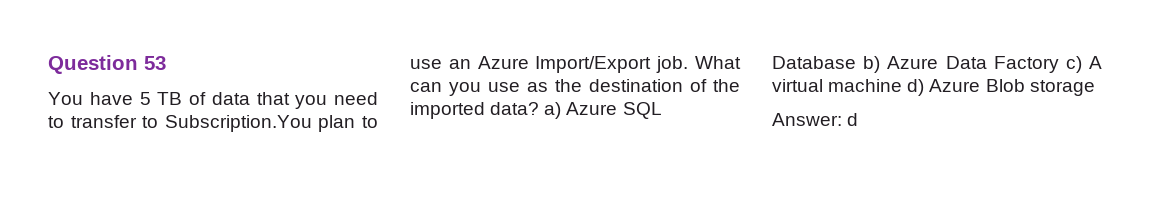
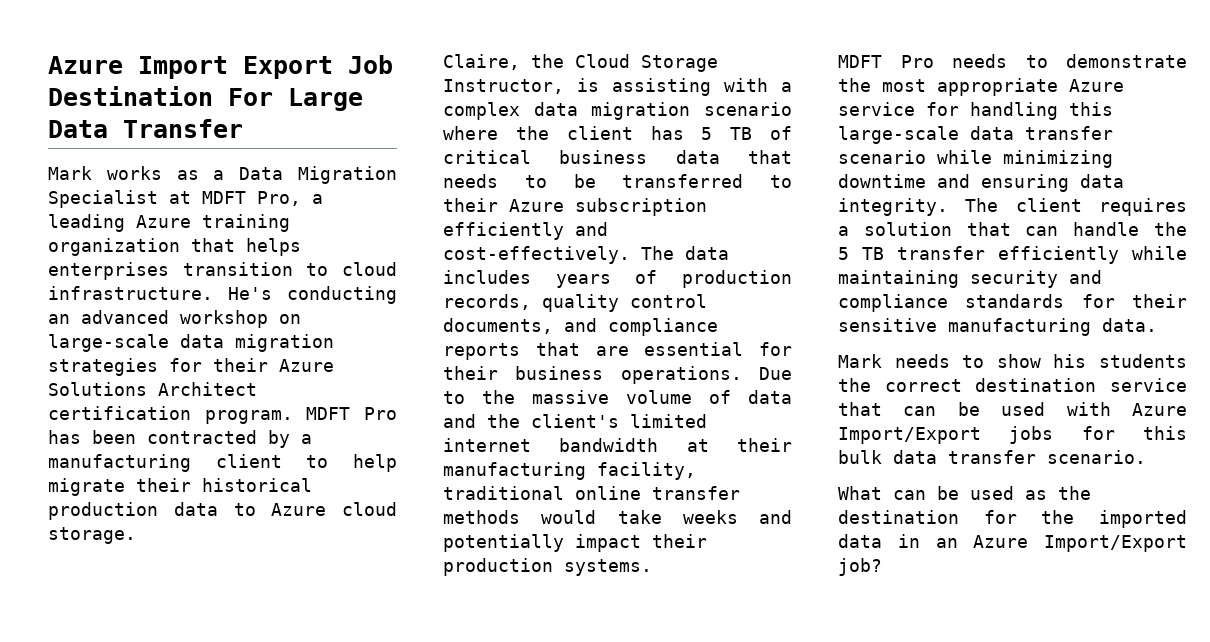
- Question 53
- You have 5 TB of data that you need to transfer to Subscription.You plan to use an Azure Import/Export job. What can you use as the destination of the imported data? a) Azure SQL Database b) Azure Data Factory c) A virtual machine d) Azure Blob storage
- Answer: d
+ Azure Import Export Job Destination For Large Data Transfer
+ Mark works as a Data Migration Specialist at MDFT Pro, a leading Azure training organization that helps enterprises transition to cloud infrastructure. He's conducting an advanced workshop on large-scale data migration strategies for their Azure Solutions Architect certification program. MDFT Pro has been contracted by a manufacturing client to help migrate their historical production data to Azure cloud storage.
+ Claire, the Cloud Storage Instructor, is assisting with a complex data migration scenario where the client has 5 TB of critical business data that needs to be transferred to their Azure subscription efficiently and cost-effectively. The data includes years of production records, quality control documents, and compliance reports that are essential for their business operations. Due to the massive volume of data and the client's limited internet bandwidth at their manufacturing facility, traditional online transfer methods would take weeks and potentially impact their production systems.
+ MDFT Pro needs to demonstrate the most appropriate Azure service for handling this large-scale data transfer scenario while minimizing downtime and ensuring data integrity. The client requires a solution that can handle the 5 TB transfer efficiently while maintaining security and compliance standards for their sensitive manufacturing data.
+ Mark needs to show his students the correct destination service that can be used with Azure Import/Export jobs for this bulk data transfer scenario.
+ What can be used as the destination for the imported data in an Azure Import/Export job?

